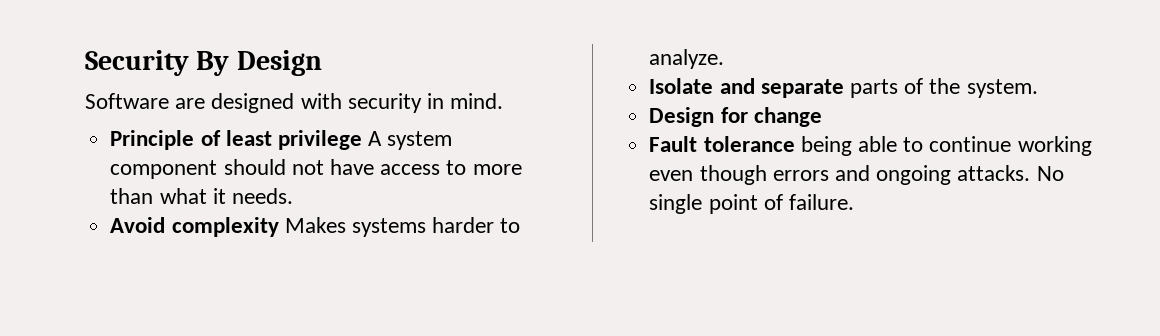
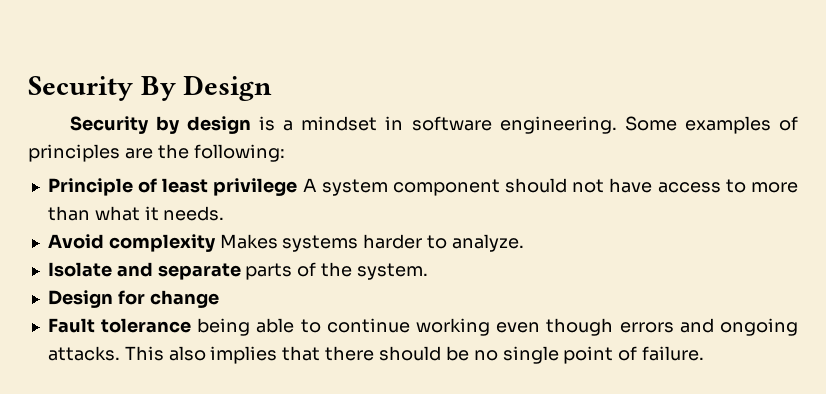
- Software are designed with security in mind.
+ Security by design is a mindset in software engineering. Some examples of principles are the following:
- No single point of failure.
+ This also implies that there should be no single point of failure.

